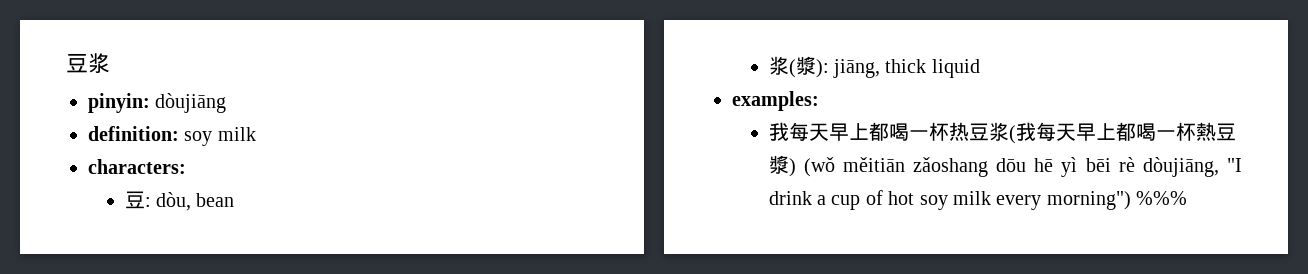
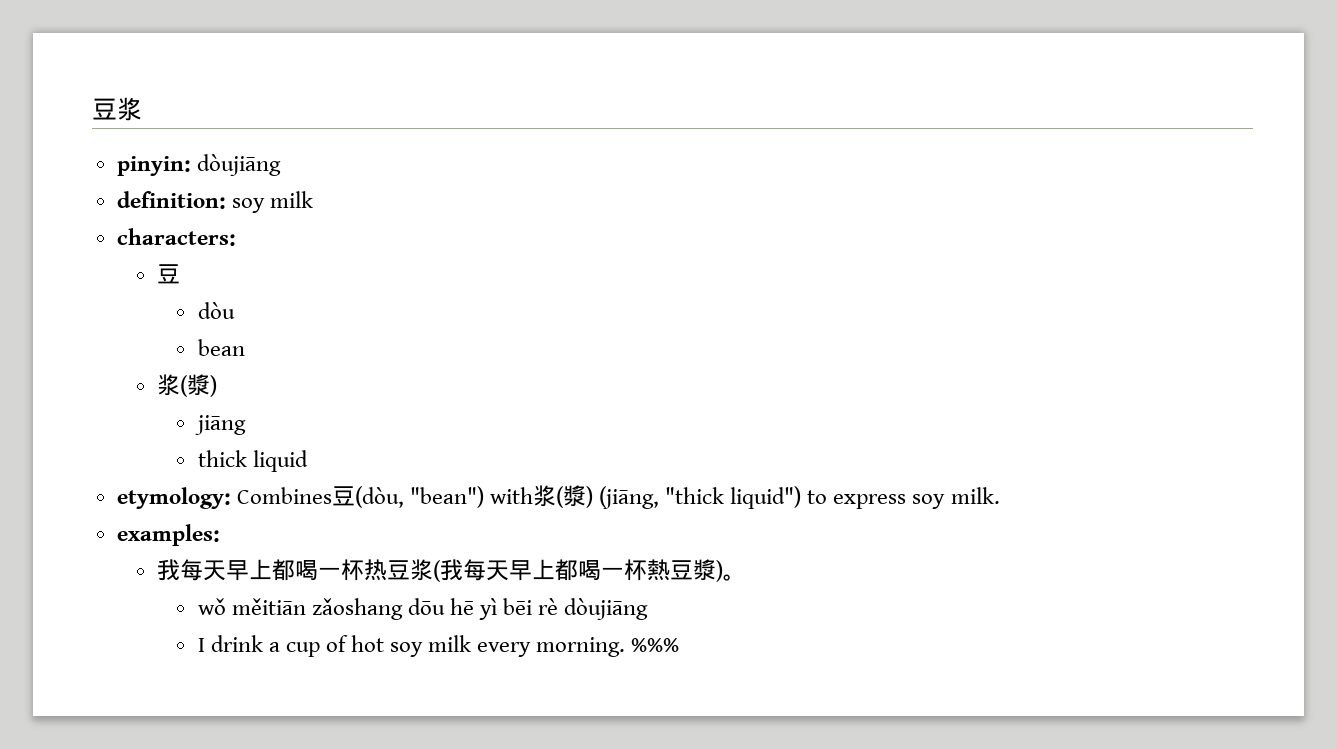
  characters:
- 豆: dòu, bean
- 浆(漿): jiāng, thick liquid
+ 豆
+ dòu
+ bean
+ 浆(漿)
+ jiāng
+ thick liquid
+ etymology: Combines豆(dòu, "bean") with浆(漿) (jiāng, "thick liquid") to express soy milk.
- 我每天早上都喝一杯热豆浆(我每天早上都喝一杯熱豆漿) (wǒ měitiān zǎoshang dōu hē yì bēi rè dòujiāng, "I drink a cup of hot soy milk every morning") %%%
+ 我每天早上都喝一杯热豆浆(我每天早上都喝一杯熱豆漿)。
+ wǒ měitiān zǎoshang dōu hē yì bēi rè dòujiāng
+ I drink a cup of hot soy milk every morning. %%%

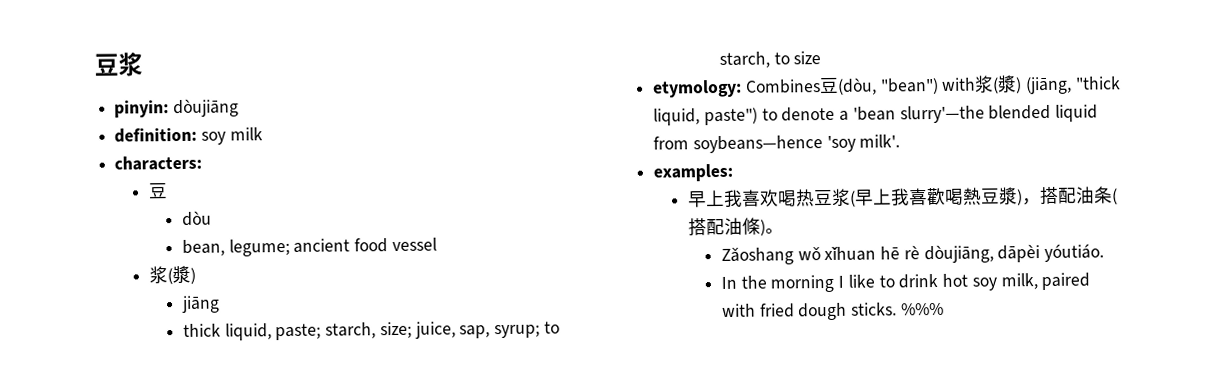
- bean
+ bean, legume; ancient food vessel
- thick liquid
+ thick liquid, paste; starch, size; juice, sap, syrup; to starch, to size
- etymology: Combines豆(dòu, "bean") with浆(漿) (jiāng, "thick liquid") to express soy milk.
+ etymology: Combines豆(dòu, "bean") with浆(漿) (jiāng, "thick liquid, paste") to denote a 'bean slurry'—the blended liquid from soybeans—hence 'soy milk'.
  examples:
- 我每天早上都喝一杯热豆浆(我每天早上都喝一杯熱豆漿)。
- wǒ měitiān zǎoshang dōu hē yì bēi rè dòujiāng
- I drink a cup of hot soy milk every morning.
+ 早上我喜欢喝热豆浆(早上我喜歡喝熱豆漿)，搭配油条(搭配油條)。
+ Zǎoshang wǒ xǐhuan hē rè dòujiāng, dāpèi yóutiáo.
+ In the morning I like to drink hot soy milk, paired with fried dough sticks.

